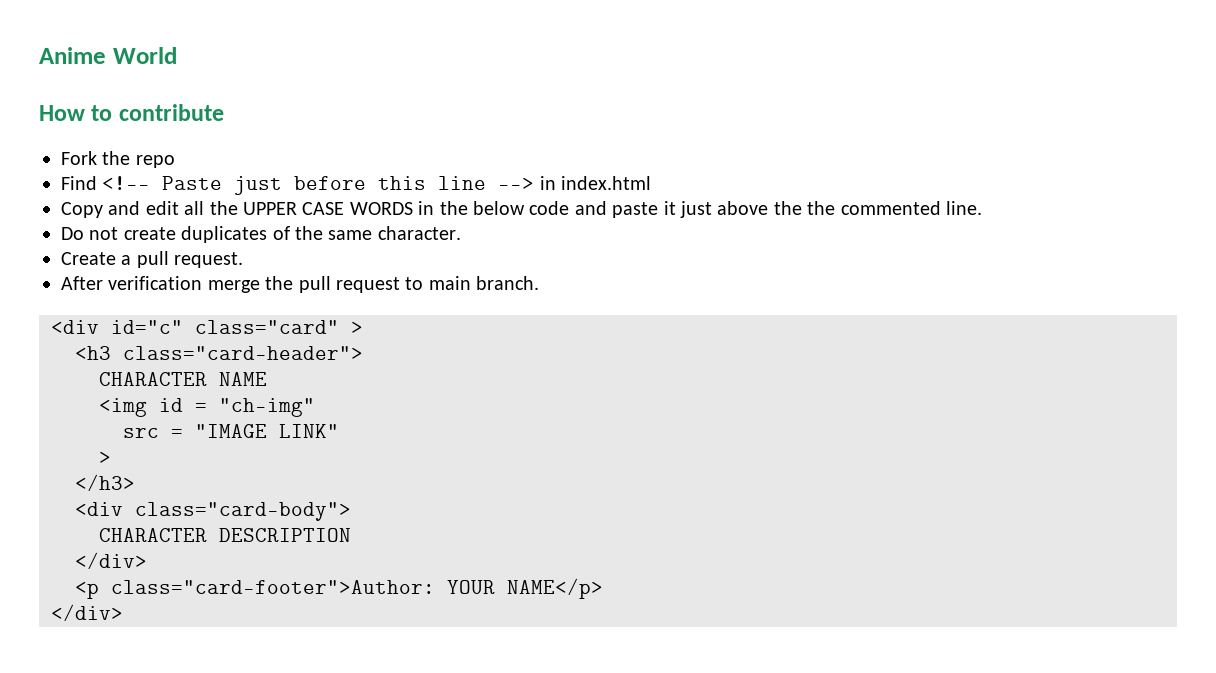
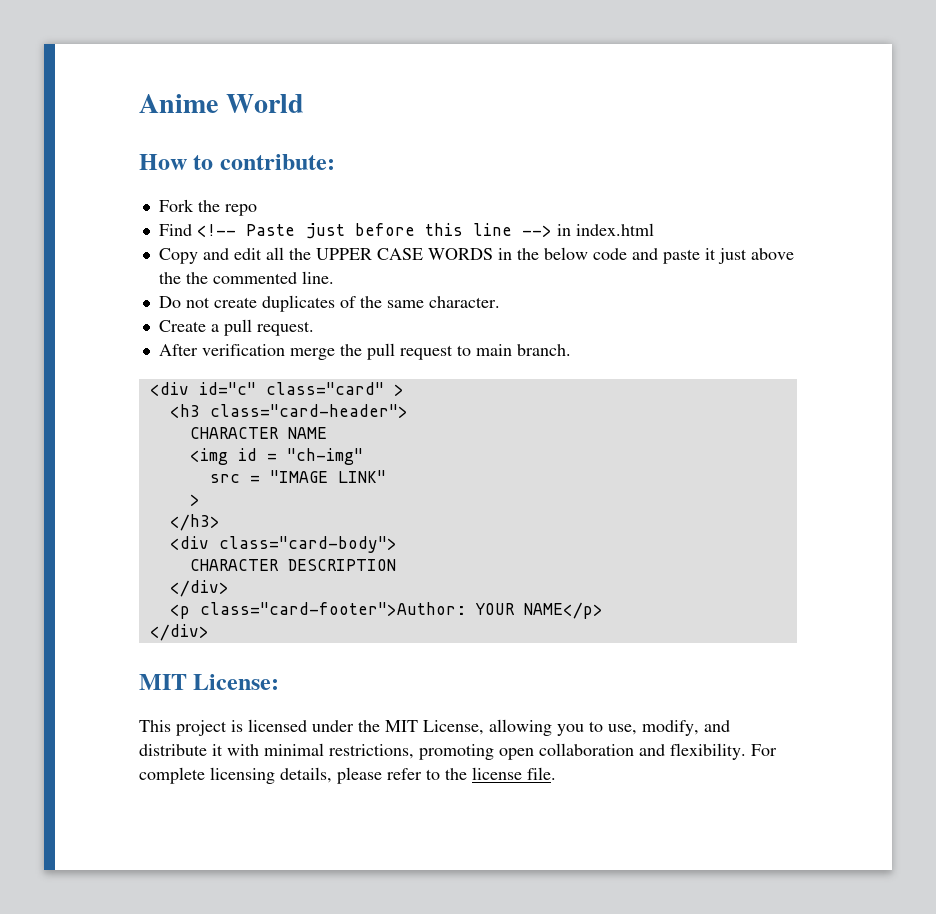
- How to contribute
+ How to contribute:
+ MIT License:
+ This project is licensed under the MIT License, allowing you to use, modify, and distribute it with minimal restrictions, promoting open collaboration and flexibility. For complete licensing details, please refer to the license file.

